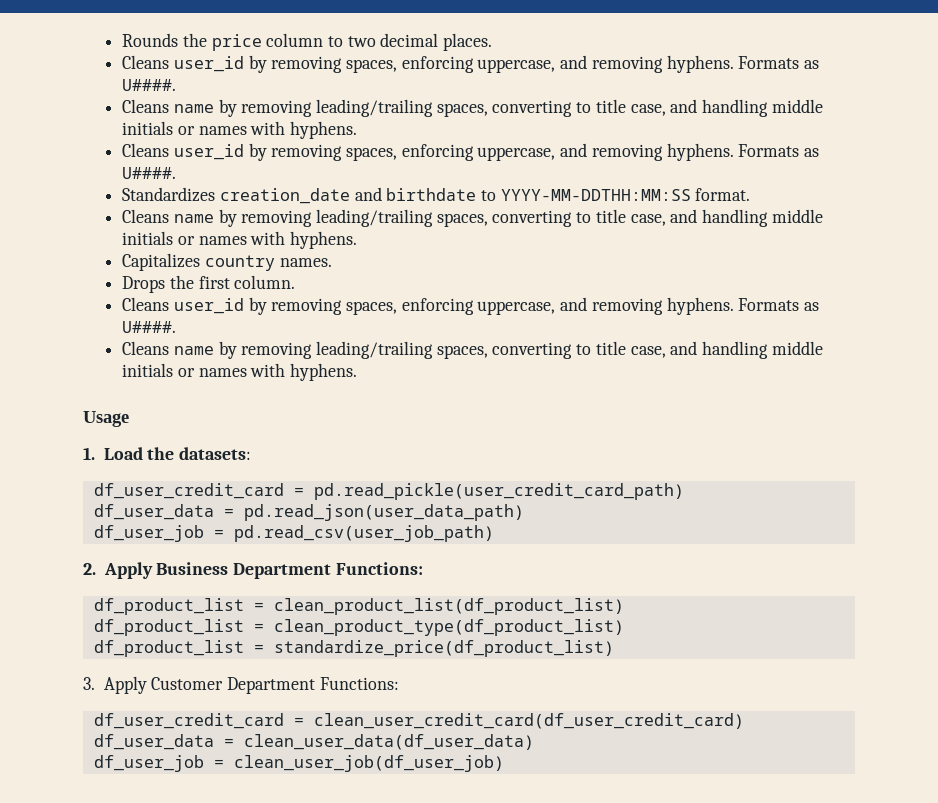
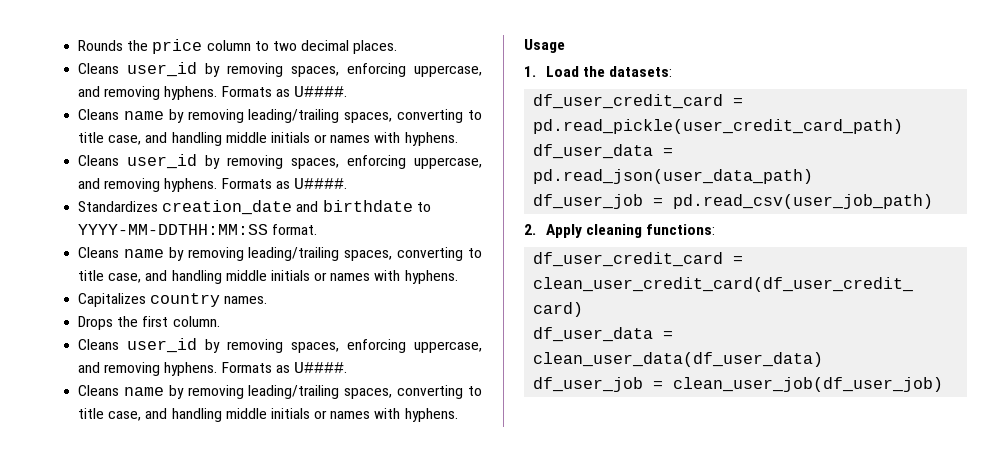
- 2. Apply Business Department Functions:
- df_product_list = clean_product_list(df_product_list)
- df_product_list = clean_product_type(df_product_list)
- df_product_list = standardize_price(df_product_list)
- 3. Apply Customer Department Functions:
+ 2. Apply cleaning functions:

